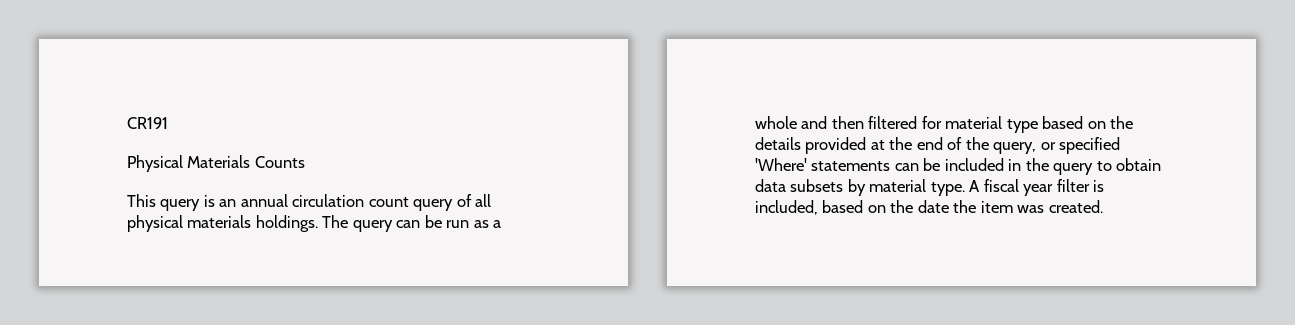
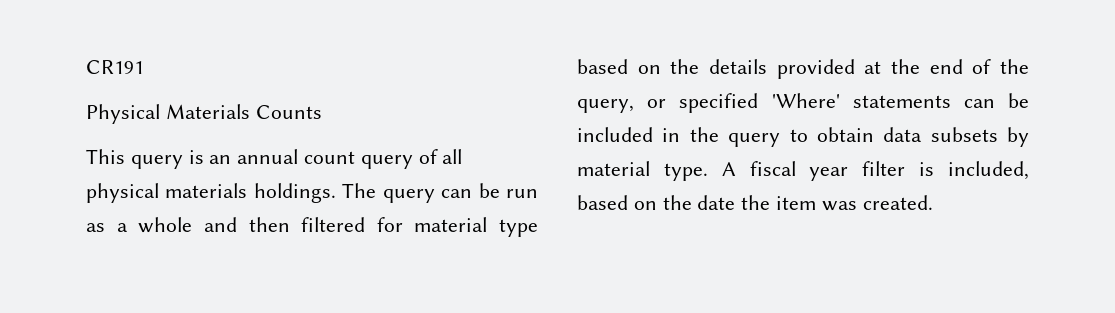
- This query is an annual circulation count query of all physical materials holdings.
+ This query is an annual count query of all physical materials holdings.

